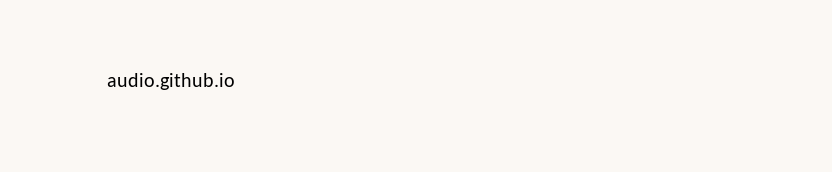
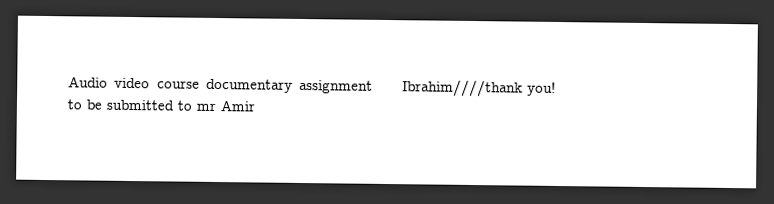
- audio.github.io
+ Audio video course documentary assignment to be submitted to mr Amir Ibrahim////thank you!

